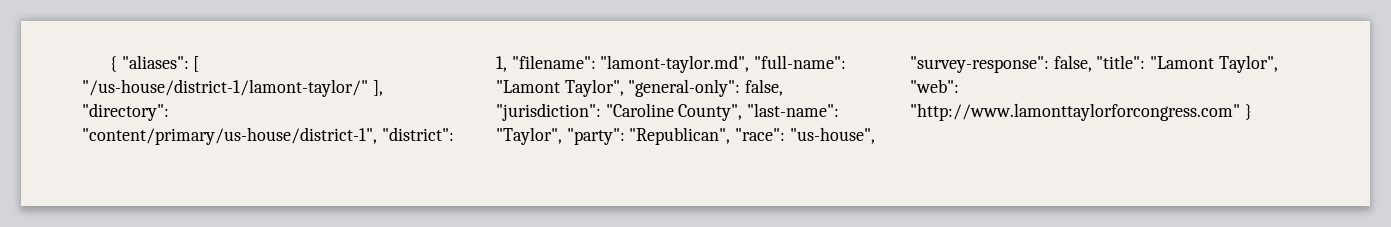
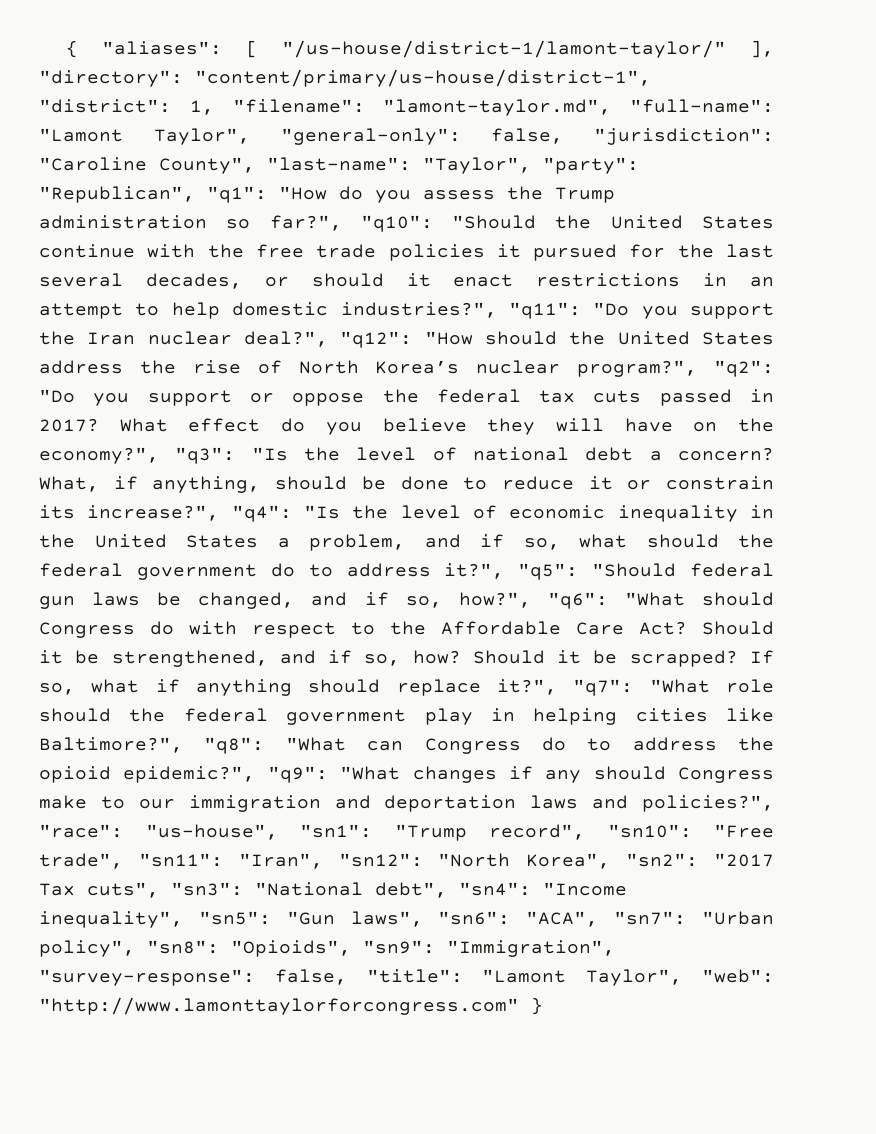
- { "aliases": [ "/us-house/district-1/lamont-taylor/" ], "directory": "content/primary/us-house/district-1", "district": 1, "filename": "lamont-taylor.md", "full-name": "Lamont Taylor", "general-only": false, "jurisdiction": "Caroline County", "last-name": "Taylor", "party": "Republican", "race": "us-house", "survey-response": false, "title": "Lamont Taylor", "web": "http://www.lamonttaylorforcongress.com" }
+ { "aliases": [ "/us-house/district-1/lamont-taylor/" ], "directory": "content/primary/us-house/district-1", "district": 1, "filename": "lamont-taylor.md", "full-name": "Lamont Taylor", "general-only": false, "jurisdiction": "Caroline County", "last-name": "Taylor", "party": "Republican", "q1": "How do you assess the Trump administration so far?", "q10": "Should the United States continue with the free trade policies it pursued for the last several decades, or should it enact restrictions in an attempt to help domestic industries?", "q11": "Do you support the Iran nuclear deal?", "q12": "How should the United States address the rise of North Korea’s nuclear program?", "q2": "Do you support or oppose the federal tax cuts passed in 2017? What effect do you believe they will have on the economy?", "q3": "Is the level of national debt a concern? What, if anything, should be done to reduce it or constrain its increase?", "q4": "Is the level of economic inequality in the United States a problem, and if so, what should the federal government do to address it?", "q5": "Should federal gun laws be changed, and if so, how?", "q6": "What should Congress do with respect to the Affordable Care Act? Should it be strengthened, and if so, how? Should it be scrapped? If so, what if anything should replace it?", "q7": "What role should the federal government play in helping cities like Baltimore?", "q8": "What can Congress do to address the opioid epidemic?", "q9": "What changes if any should Congress make to our immigration and deportation laws and policies?", "race": "us-house", "sn1": "Trump record", "sn10": "Free trade", "sn11": "Iran", "sn12": "North Korea", "sn2": "2017 Tax cuts", "sn3": "National debt", "sn4": "Income inequality", "sn5": "Gun laws", "sn6": "ACA", "sn7": "Urban policy", "sn8": "Opioids", "sn9": "Immigration", "survey-response": false, "title": "Lamont Taylor", "web": "http://www.lamonttaylorforcongress.com" }

